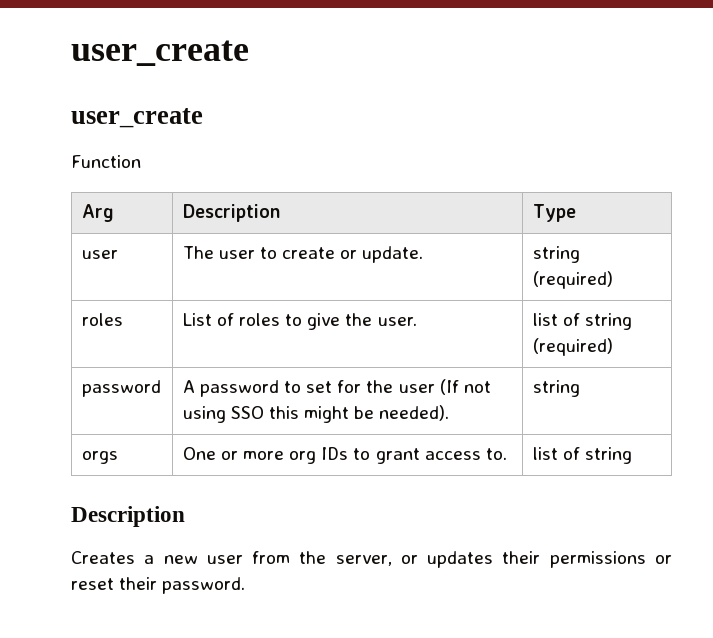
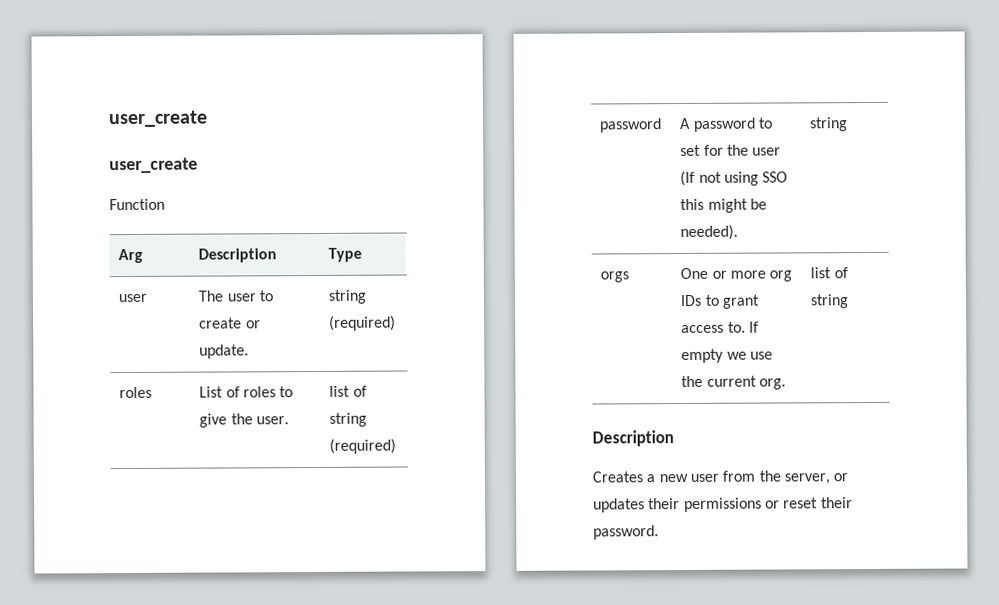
- orgs | One or more org IDs to grant access to. | list of string
+ orgs | One or more org IDs to grant access to. If empty we use the current org. | list of string

